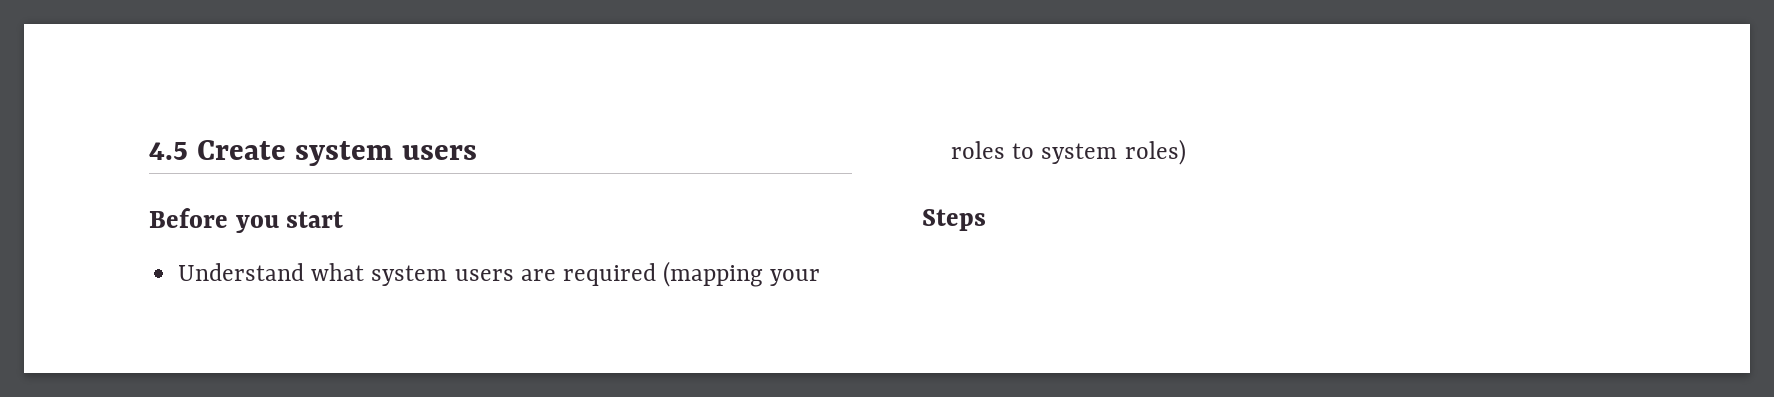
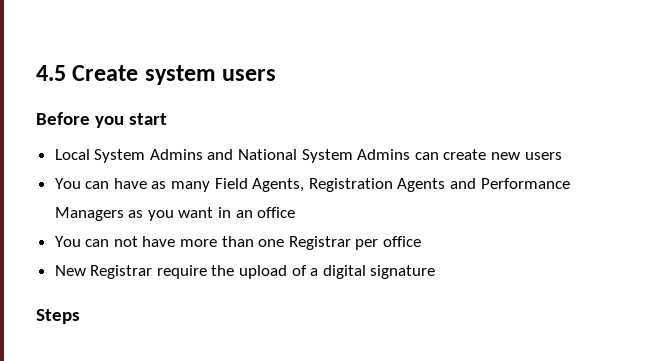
- Understand what system users are required (mapping your roles to system roles)
+ Local System Admins and National System Admins can create new users
+ You can have as many Field Agents, Registration Agents and Performance Managers as you want in an office
+ You can not have more than one Registrar per office
+ New Registrar require the upload of a digital signature

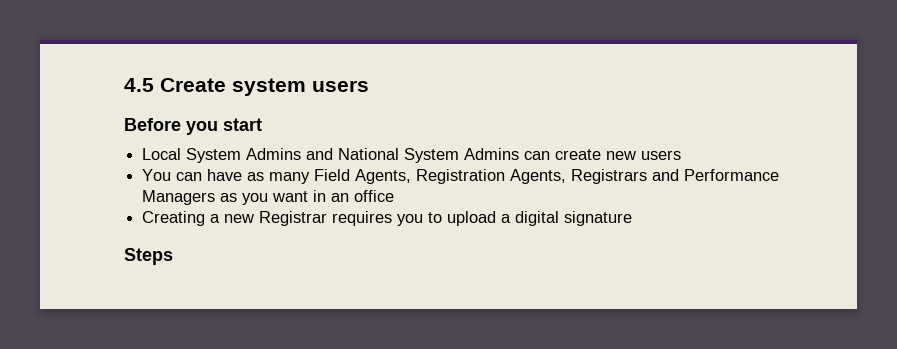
- You can have as many Field Agents, Registration Agents and Performance Managers as you want in an office
+ You can have as many Field Agents, Registration Agents, Registrars and Performance Managers as you want in an office
- You can not have more than one Registrar per office
- New Registrar require the upload of a digital signature
+ Creating a new Registrar requires you to upload a digital signature

